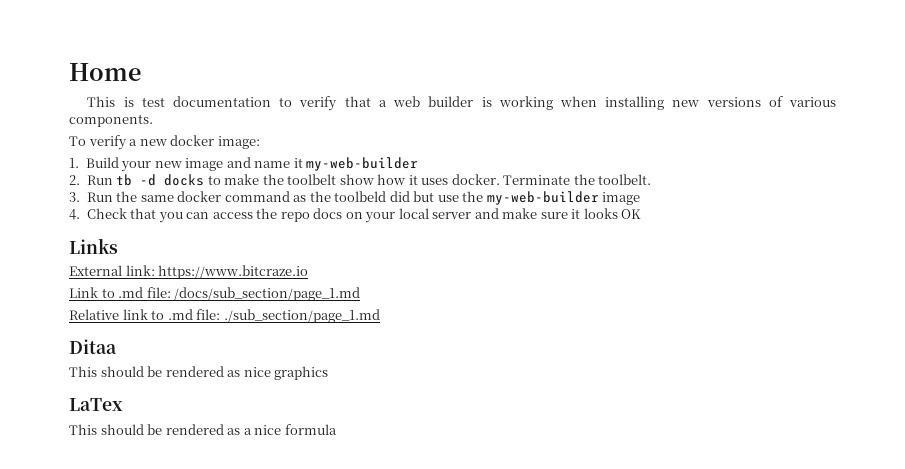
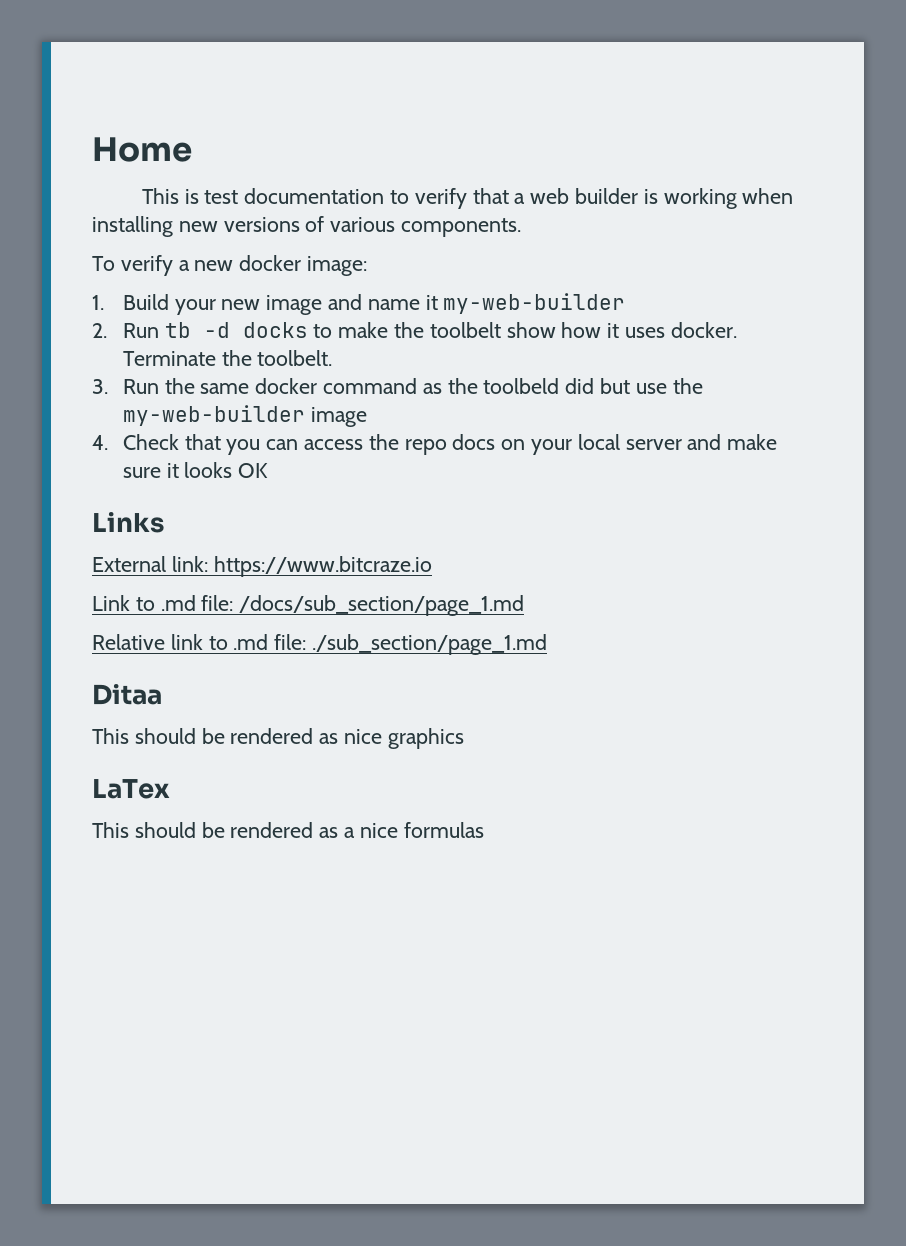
- This should be rendered as a nice formula
+ This should be rendered as a nice formulas

